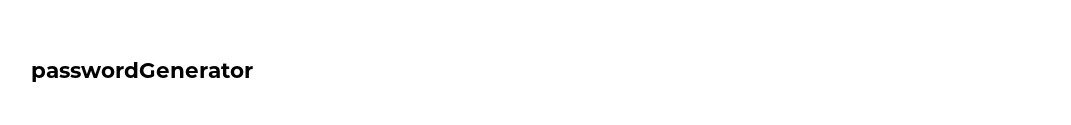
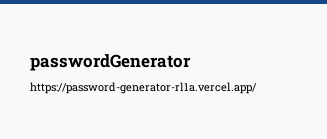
+ https://password-generator-rl1a.vercel.app/

